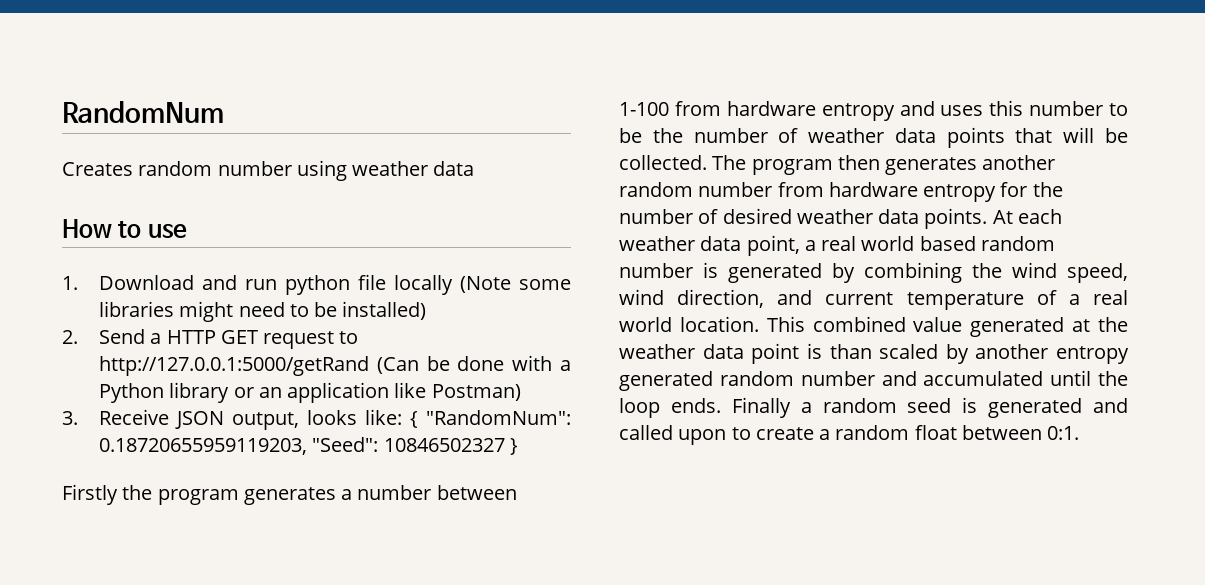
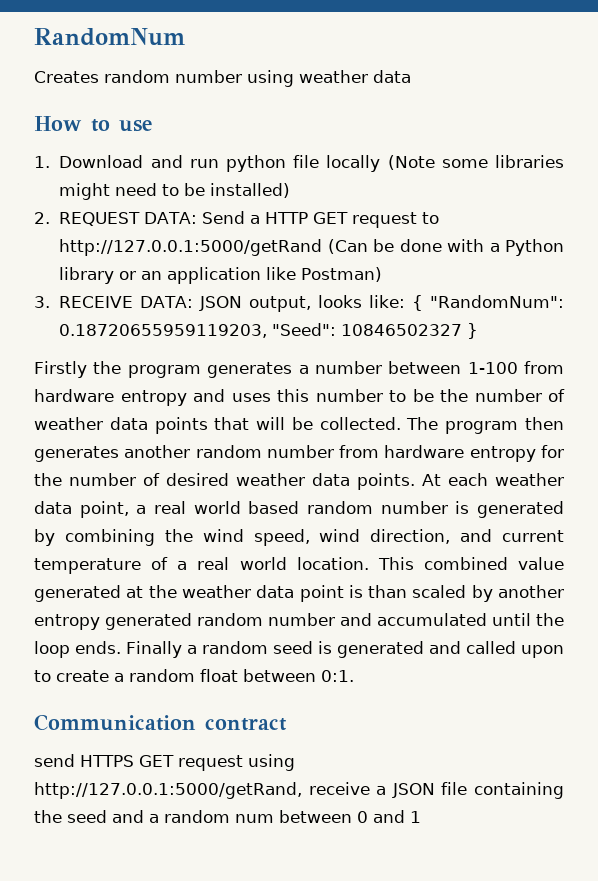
- 2. Send a HTTP GET request to http://127.0.0.1:5000/getRand (Can be done with a Python library or an application like Postman)
+ 2. REQUEST DATA: Send a HTTP GET request to http://127.0.0.1:5000/getRand (Can be done with a Python library or an application like Postman)
- 3. Receive JSON output, looks like: { "RandomNum": 0.18720655959119203, "Seed": 10846502327 }
+ 3. RECEIVE DATA: JSON output, looks like: { "RandomNum": 0.18720655959119203, "Seed": 10846502327 }
+ Communication contract
+ send HTTPS GET request using http://127.0.0.1:5000/getRand, receive a JSON file containing the seed and a random num between 0 and 1

